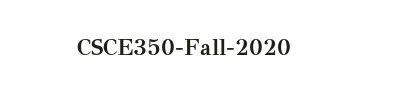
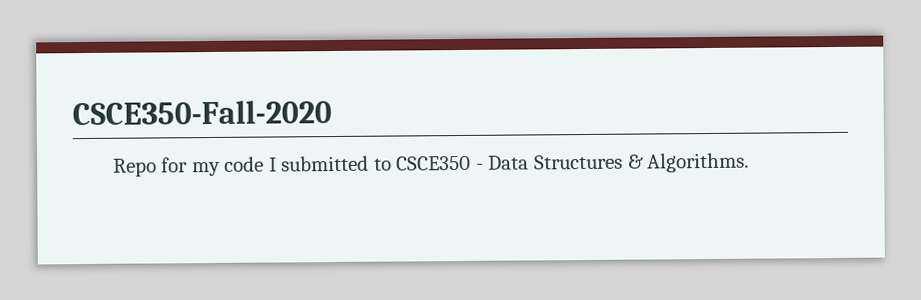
+ Repo for my code I submitted to CSCE350 - Data Structures & Algorithms.

